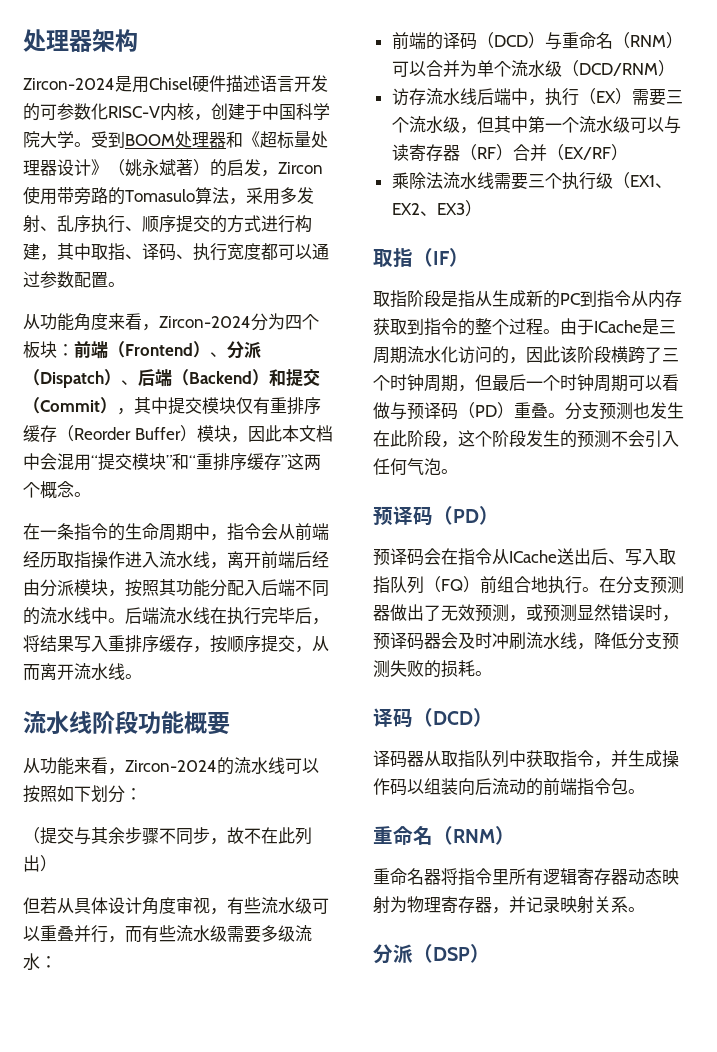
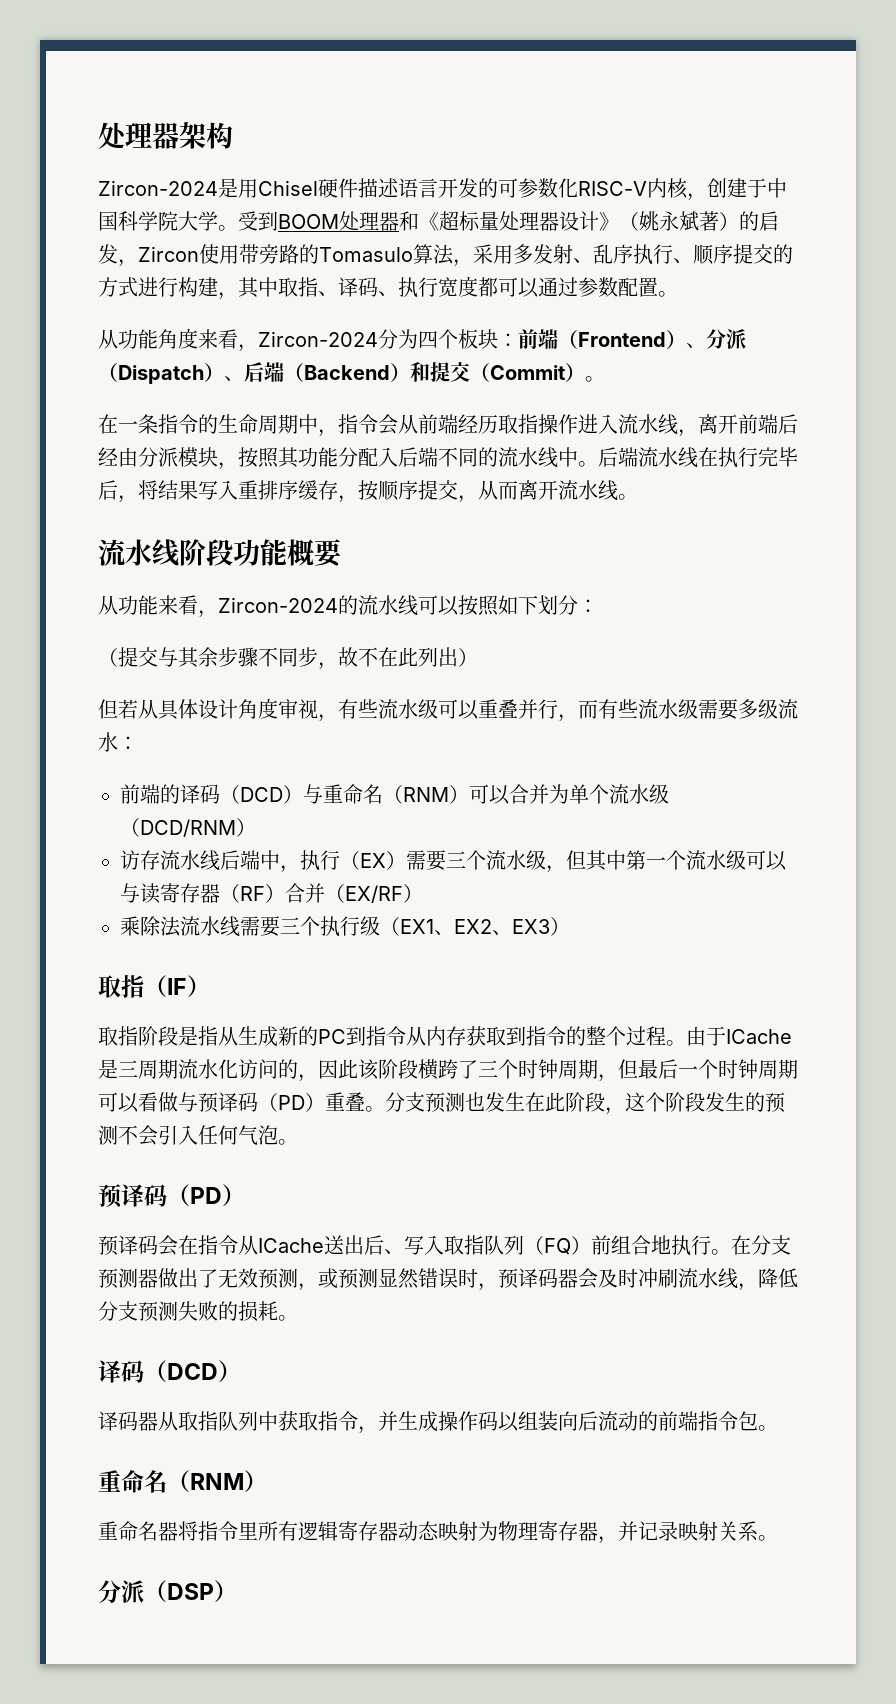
- 从功能角度来看，Zircon-2024分为四个板块：前端（Frontend）、分派（Dispatch）、后端（Backend）和提交（Commit），其中提交模块仅有重排序缓存（Reorder Buffer）模块，因此本文档中会混用“提交模块”和“重排序缓存”这两个概念。
+ 从功能角度来看，Zircon-2024分为四个板块：前端（Frontend）、分派（Dispatch）、后端（Backend）和提交（Commit）。

